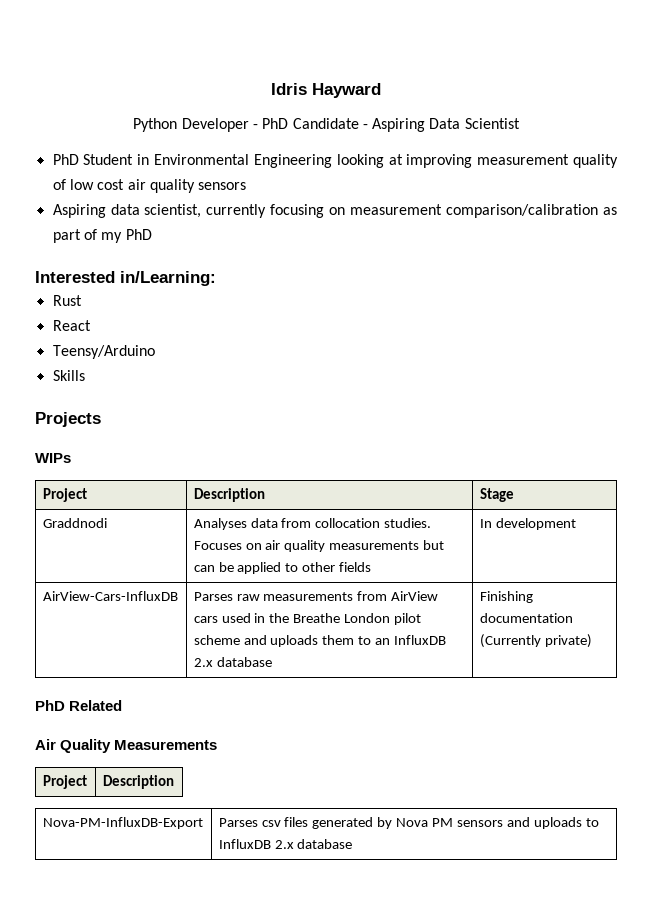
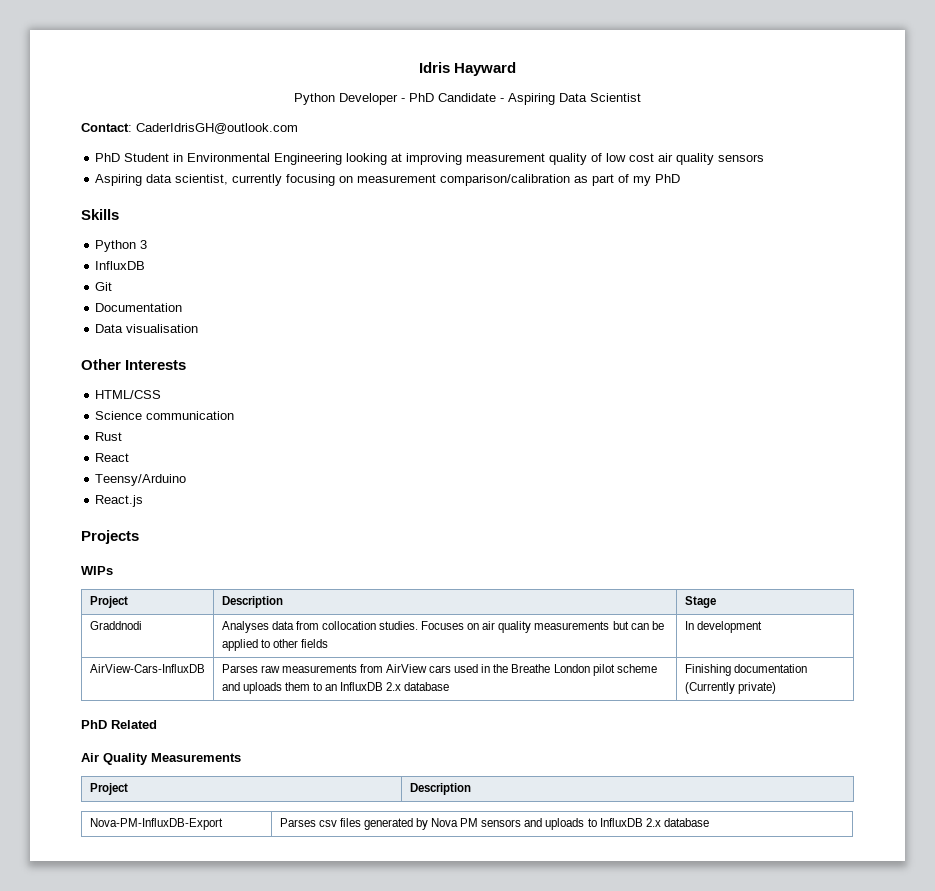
+ Contact: CaderIdrisGH@outlook.com
- Interested in/Learning:
+ Skills
+ Python 3
+ InfluxDB
+ Git
+ Documentation
+ Data visualisation
+ Other Interests
+ HTML/CSS
+ Science communication
- Skills
+ React.js

